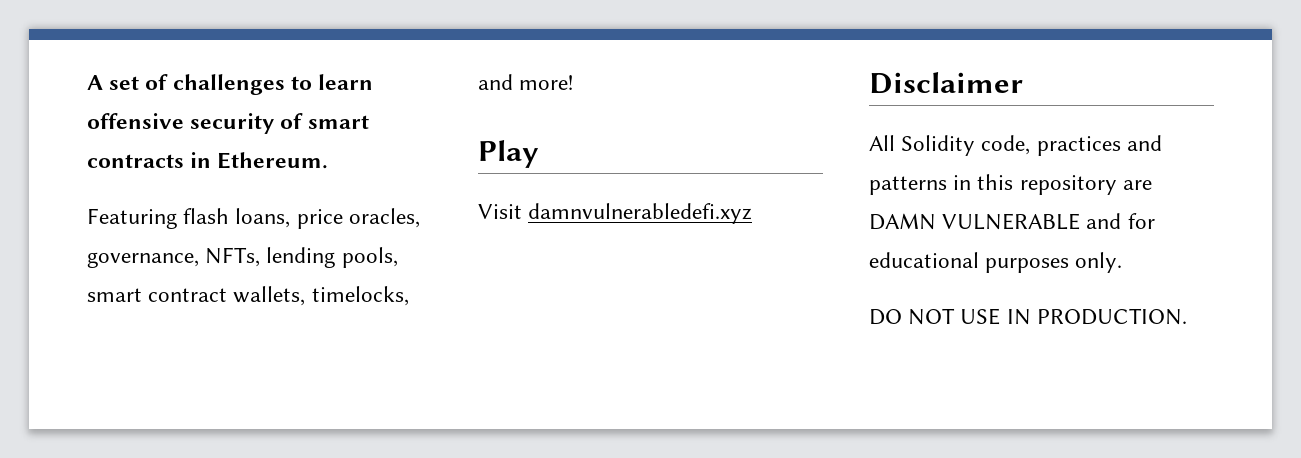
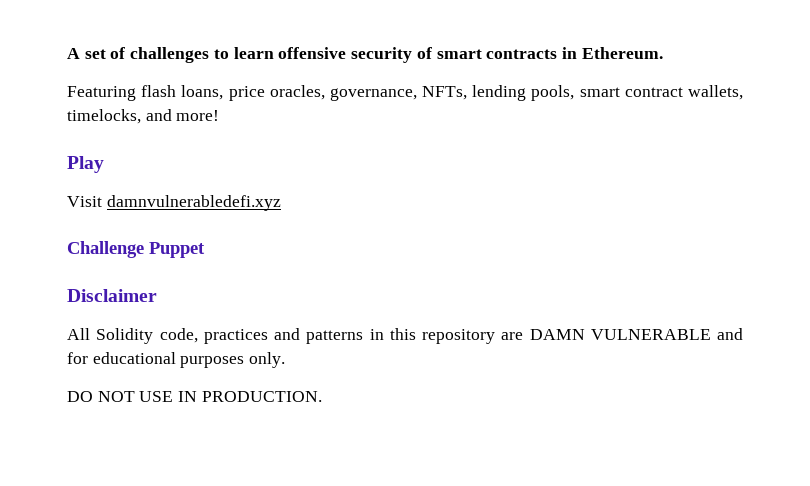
+ Challenge Puppet

